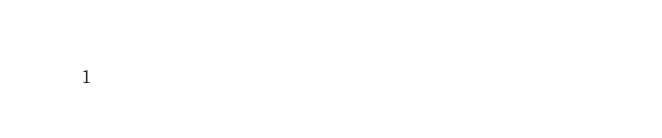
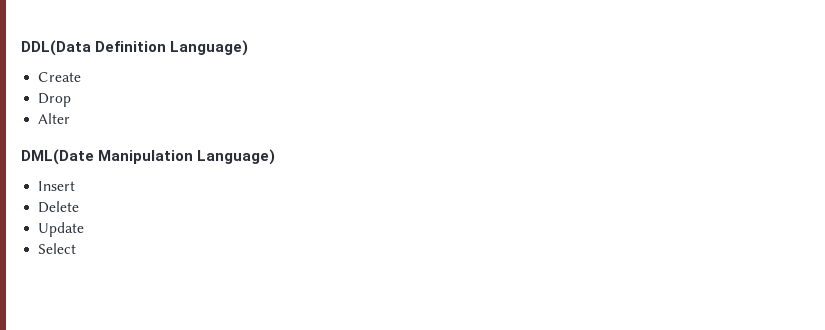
- 1
+ DDL(Data Definition Language)
+ Create
+ Drop
+ Alter
+ DML(Date Manipulation Language)
+ Insert
+ Delete
+ Update
+ Select

